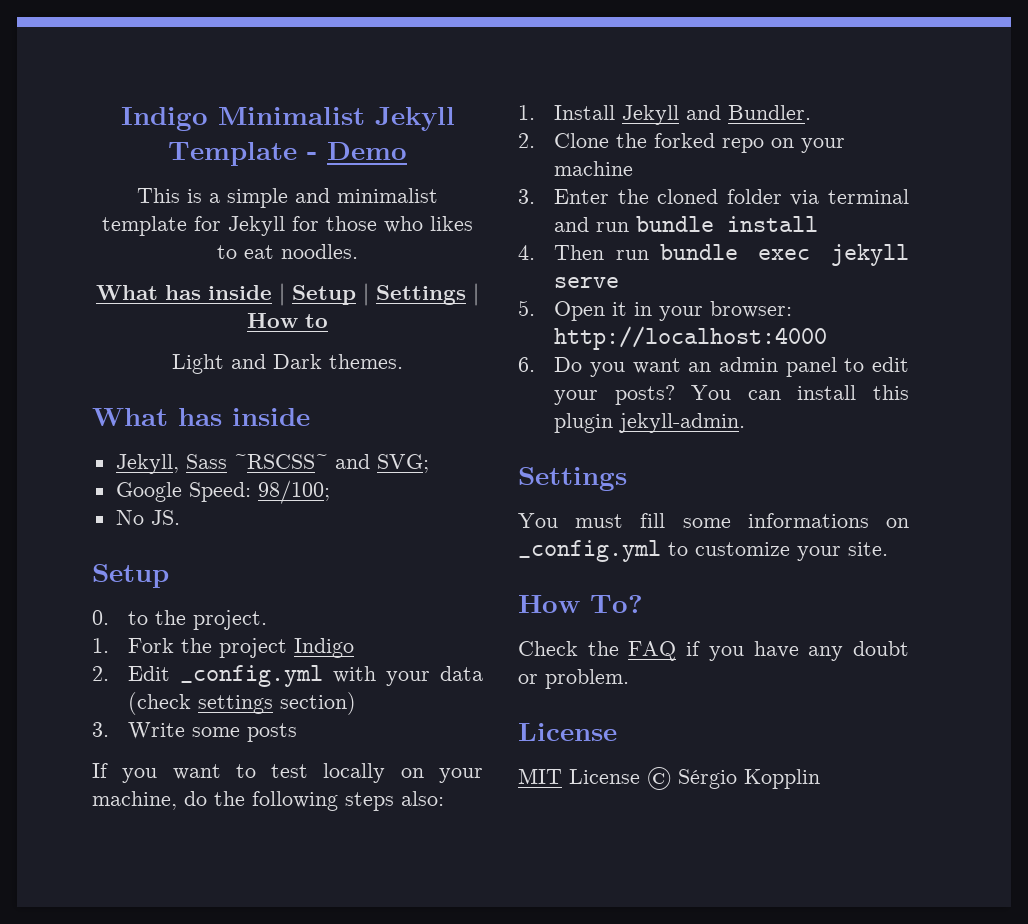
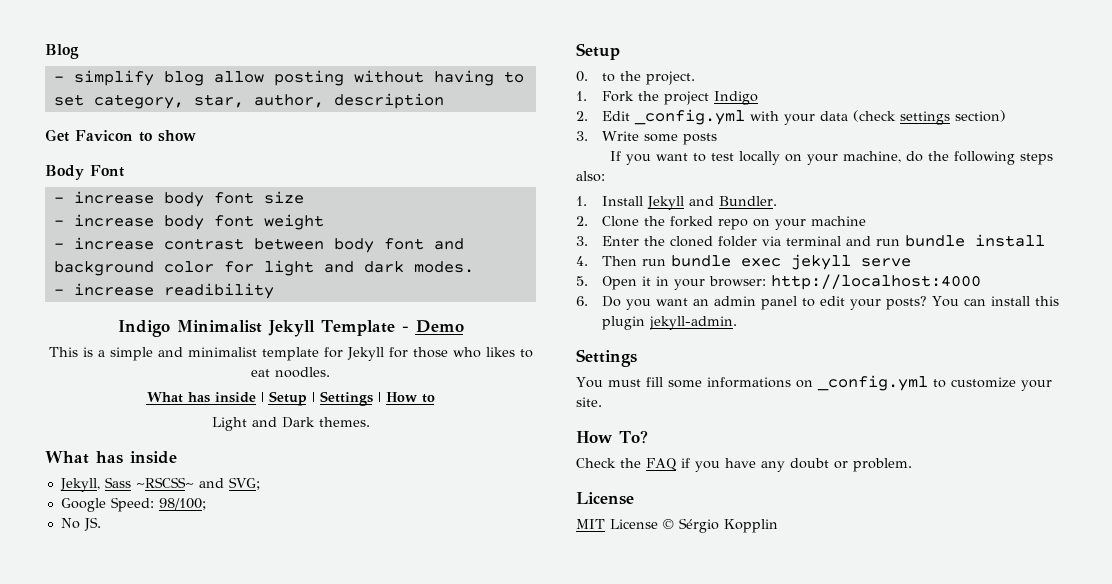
+ Blog
+ - simplify blog allow posting without having to set category, star, author, description
+ Get Favicon to show
+ Body Font
+ - increase body font size
+ - increase body font weight
+ - increase contrast between body font and background color for light and dark modes.
+ - increase readibility

